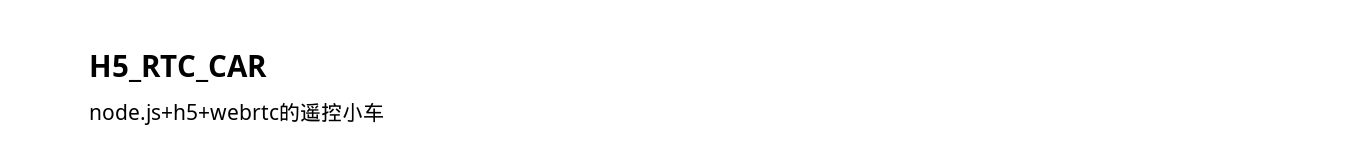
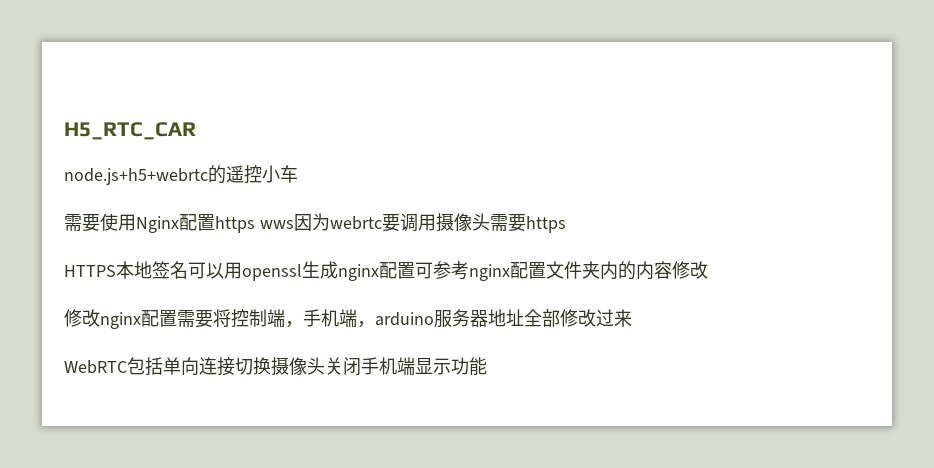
+ 需要使用Nginx配置https wws因为webrtc要调用摄像头需要https
+ HTTPS本地签名可以用openssl生成nginx配置可参考nginx配置文件夹内的内容修改
+ 修改nginx配置需要将控制端，手机端，arduino服务器地址全部修改过来
+ WebRTC包括单向连接切换摄像头关闭手机端显示功能

